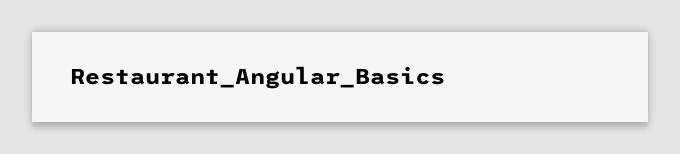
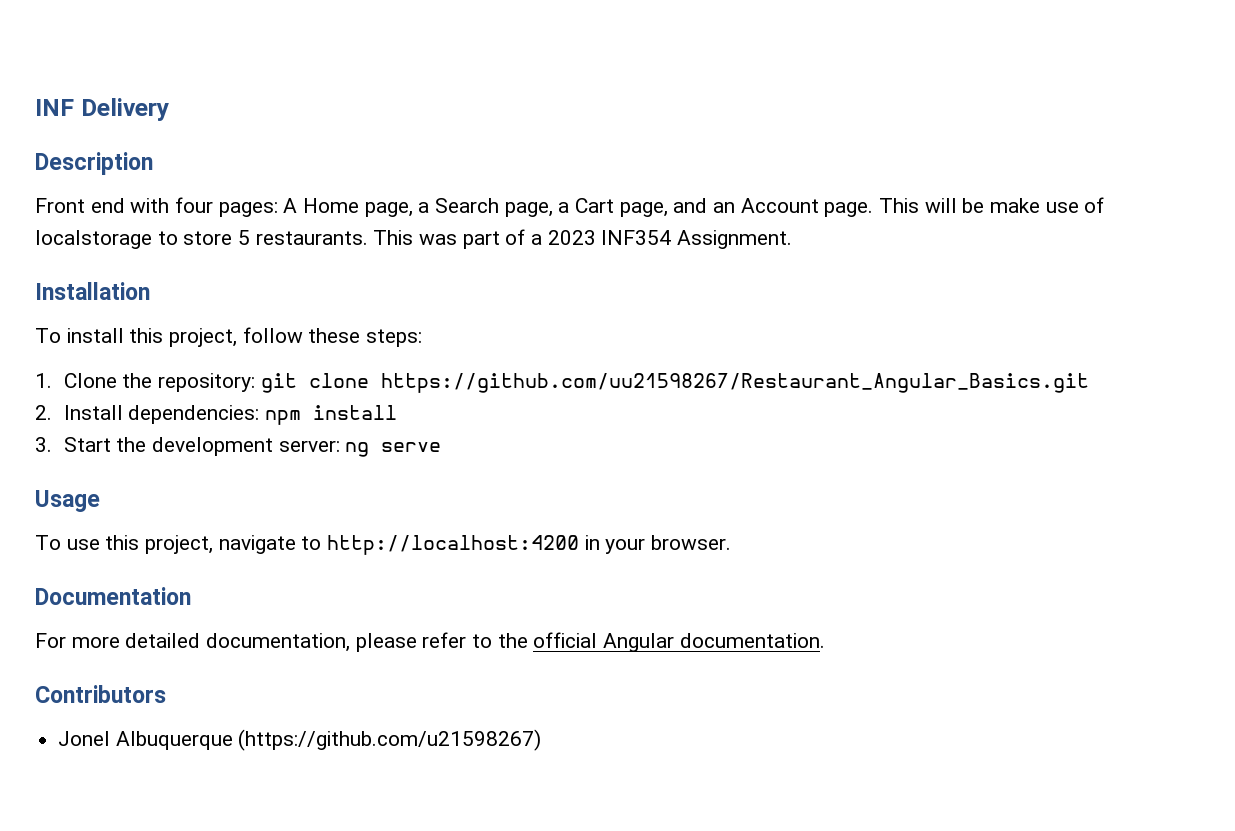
- Restaurant_Angular_Basics
+ INF Delivery
+ Description
+ Front end with four pages: A Home page, a Search page, a Cart page, and an Account page. This will be make use of localstorage to store 5 restaurants. This was part of a 2023 INF354 Assignment.
+ Installation
+ To install this project, follow these steps:
+ 1. Clone the repository: git clone https://github.com/uu21598267/Restaurant_Angular_Basics.git
+ 2. Install dependencies: npm install
+ 3. Start the development server: ng serve
+ Usage
+ To use this project, navigate to http://localhost:4200 in your browser.
+ Documentation
+ For more detailed documentation, please refer to the official Angular documentation.
+ Contributors
+ Jonel Albuquerque (https://github.com/u21598267)

